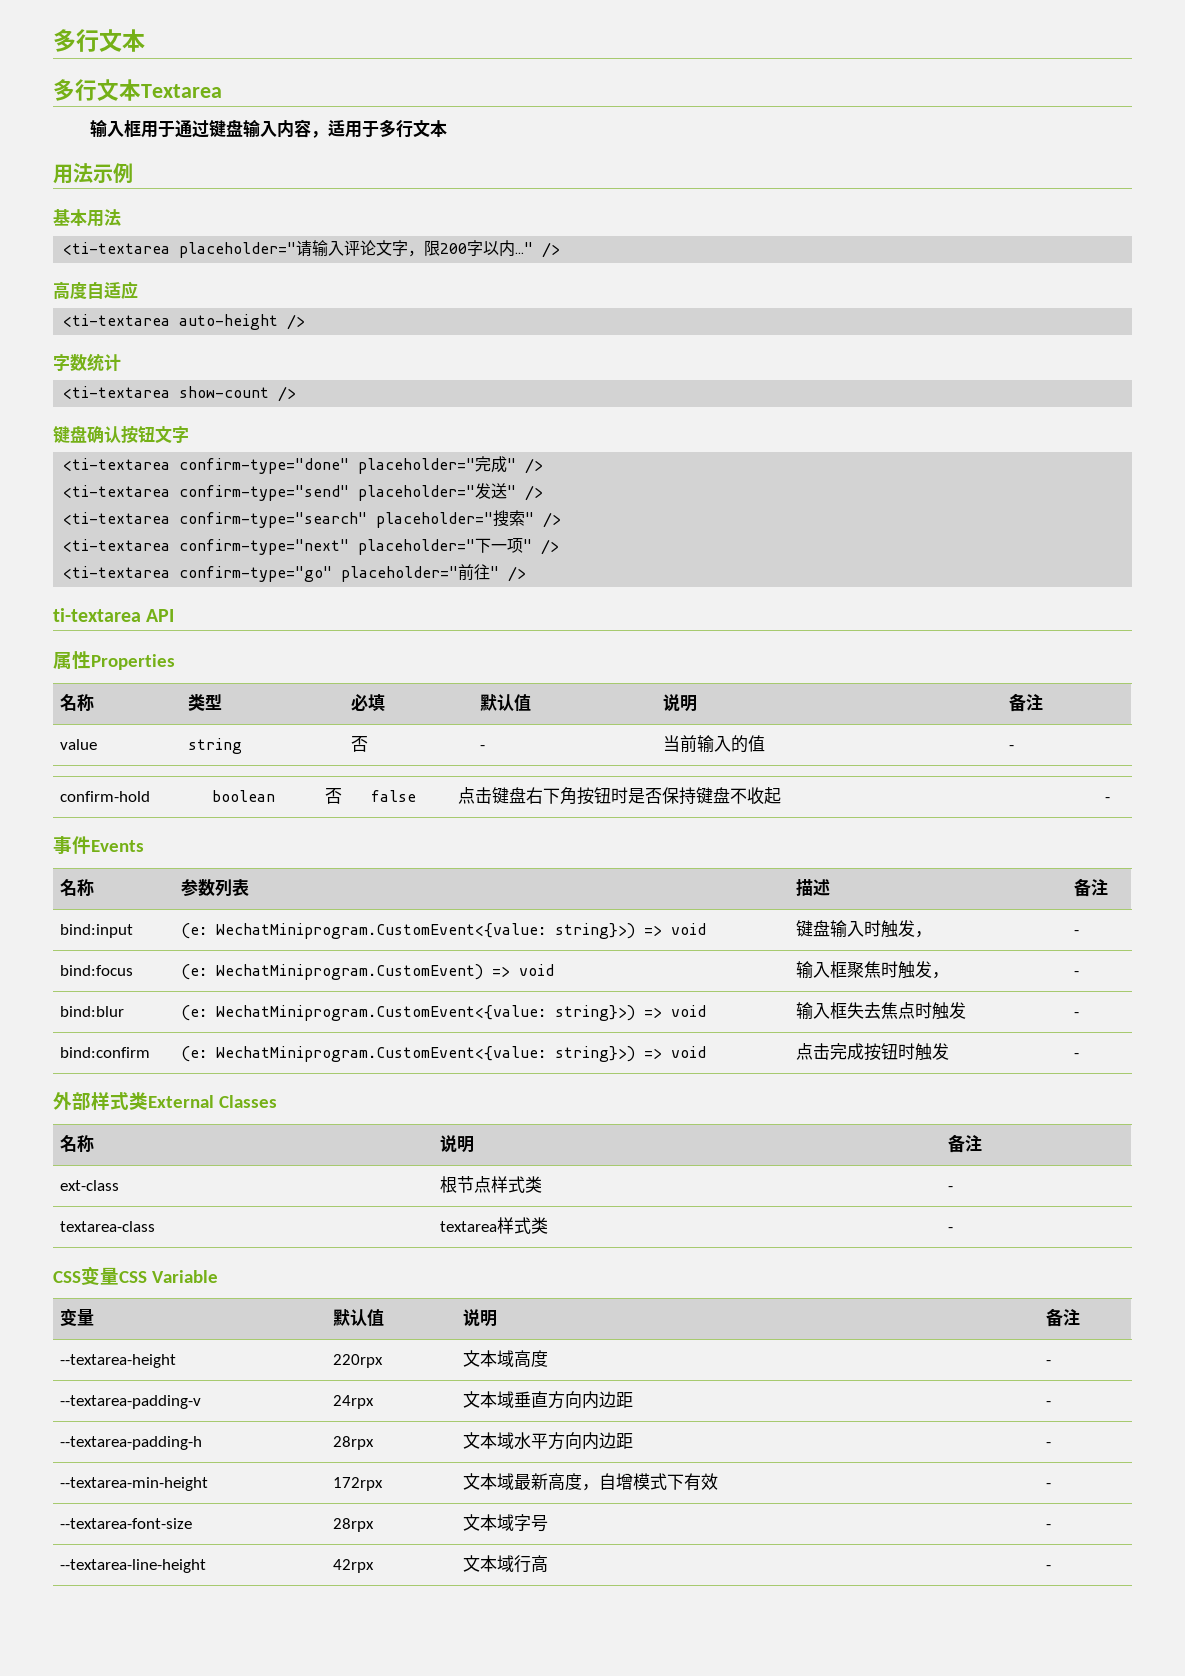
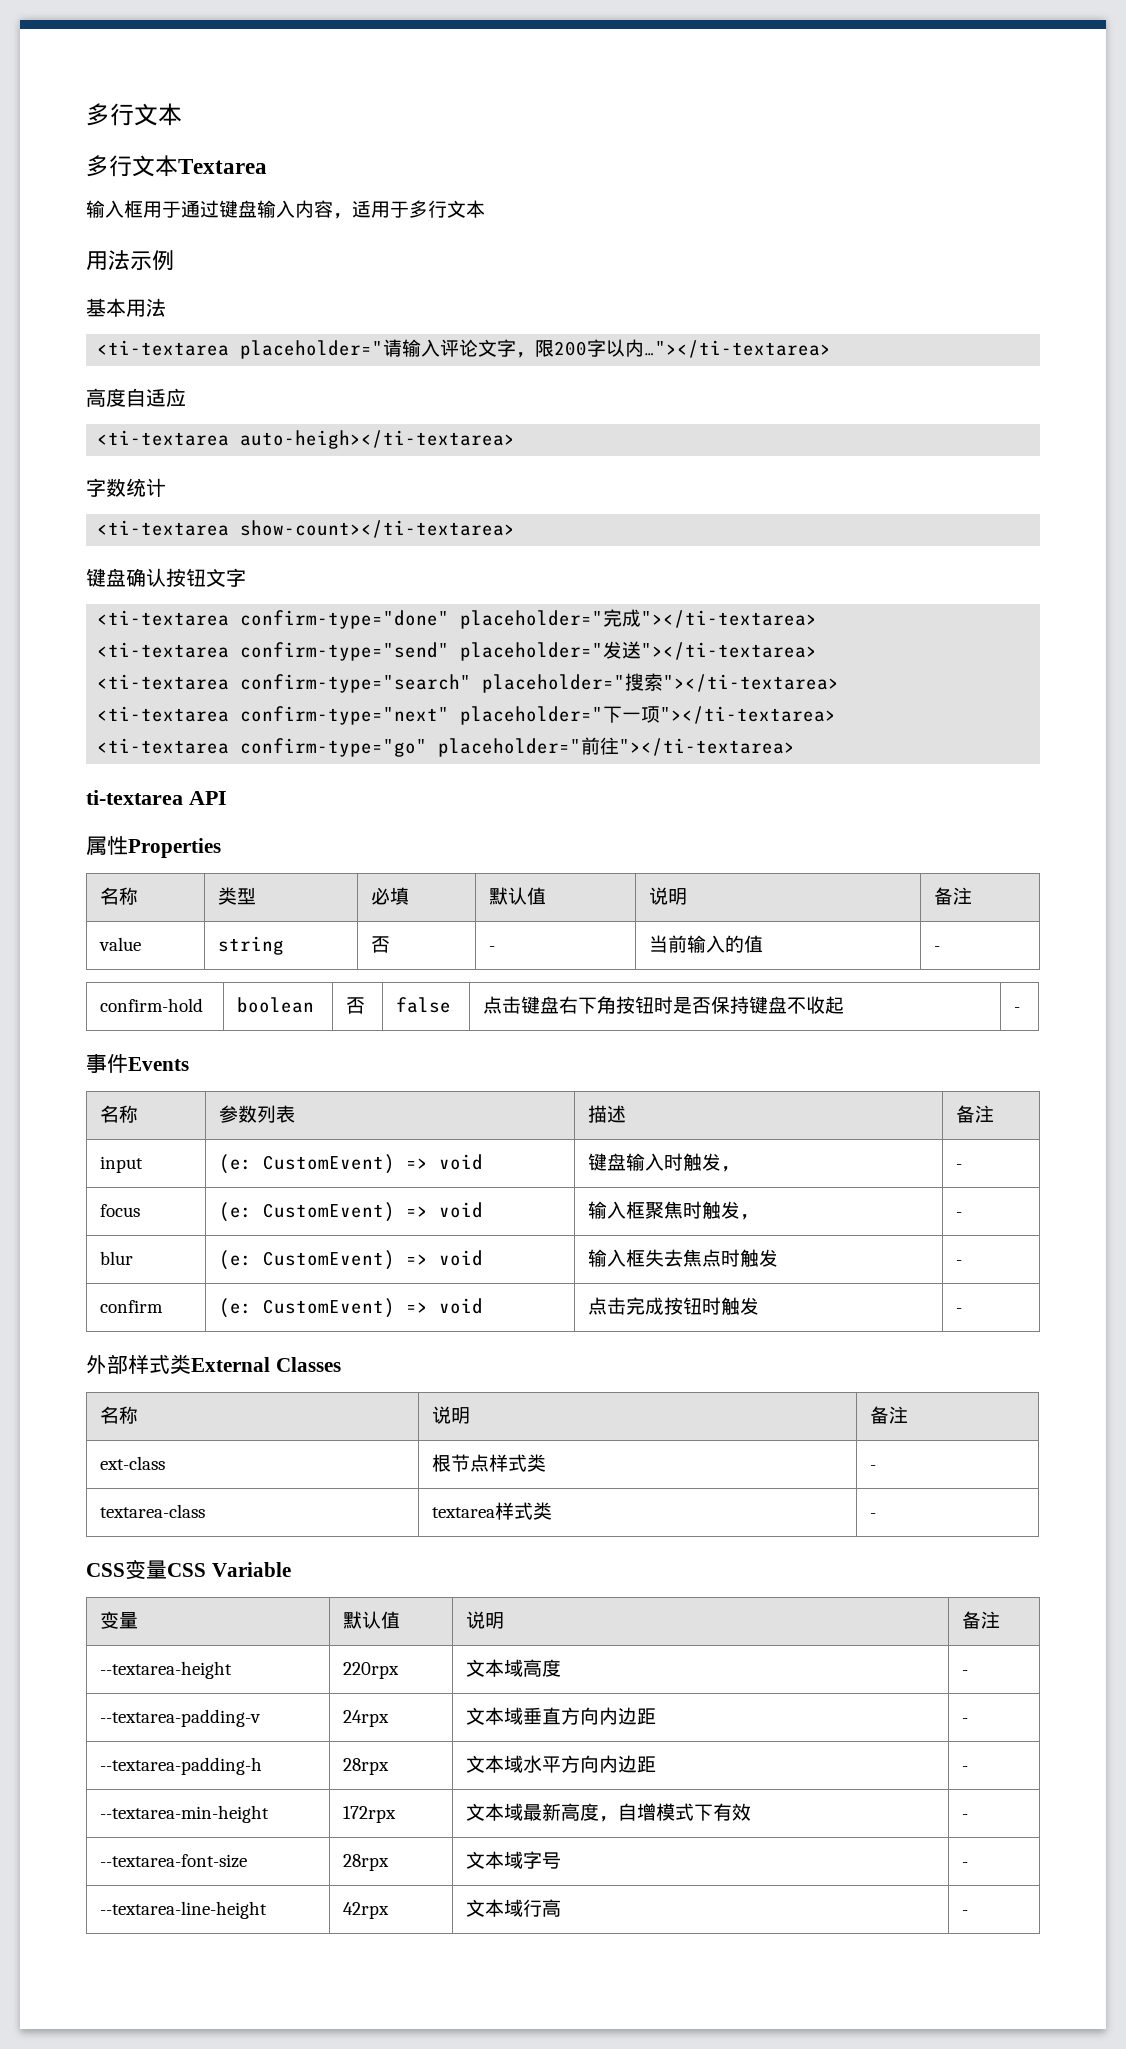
- <ti-textarea placeholder="请输入评论文字，限200字以内…" />
+ <ti-textarea placeholder="请输入评论文字，限200字以内…"></ti-textarea>
- <ti-textarea auto-height />
+ <ti-textarea auto-heigh></ti-textarea>
- <ti-textarea show-count />
+ <ti-textarea show-count></ti-textarea>
- <ti-textarea confirm-type="done" placeholder="完成" />
+ <ti-textarea confirm-type="done" placeholder="完成"></ti-textarea>
- <ti-textarea confirm-type="send" placeholder="发送" />
+ <ti-textarea confirm-type="send" placeholder="发送"></ti-textarea>
- <ti-textarea confirm-type="search" placeholder="搜索" />
+ <ti-textarea confirm-type="search" placeholder="搜索"></ti-textarea>
- <ti-textarea confirm-type="next" placeholder="下一项" />
+ <ti-textarea confirm-type="next" placeholder="下一项"></ti-textarea>
- <ti-textarea confirm-type="go" placeholder="前往" />
+ <ti-textarea confirm-type="go" placeholder="前往"></ti-textarea>
- bind:input | (e: WechatMiniprogram.CustomEvent<{value: string}>) => void | 键盘输入时触发， | -
+ input | (e: CustomEvent) => void | 键盘输入时触发， | -
- bind:focus | (e: WechatMiniprogram.CustomEvent) => void | 输入框聚焦时触发， | -
+ focus | (e: CustomEvent) => void | 输入框聚焦时触发， | -
- bind:blur | (e: WechatMiniprogram.CustomEvent<{value: string}>) => void | 输入框失去焦点时触发 | -
+ blur | (e: CustomEvent) => void | 输入框失去焦点时触发 | -
- bind:confirm | (e: WechatMiniprogram.CustomEvent<{value: string}>) => void | 点击完成按钮时触发 | -
+ confirm | (e: CustomEvent) => void | 点击完成按钮时触发 | -

